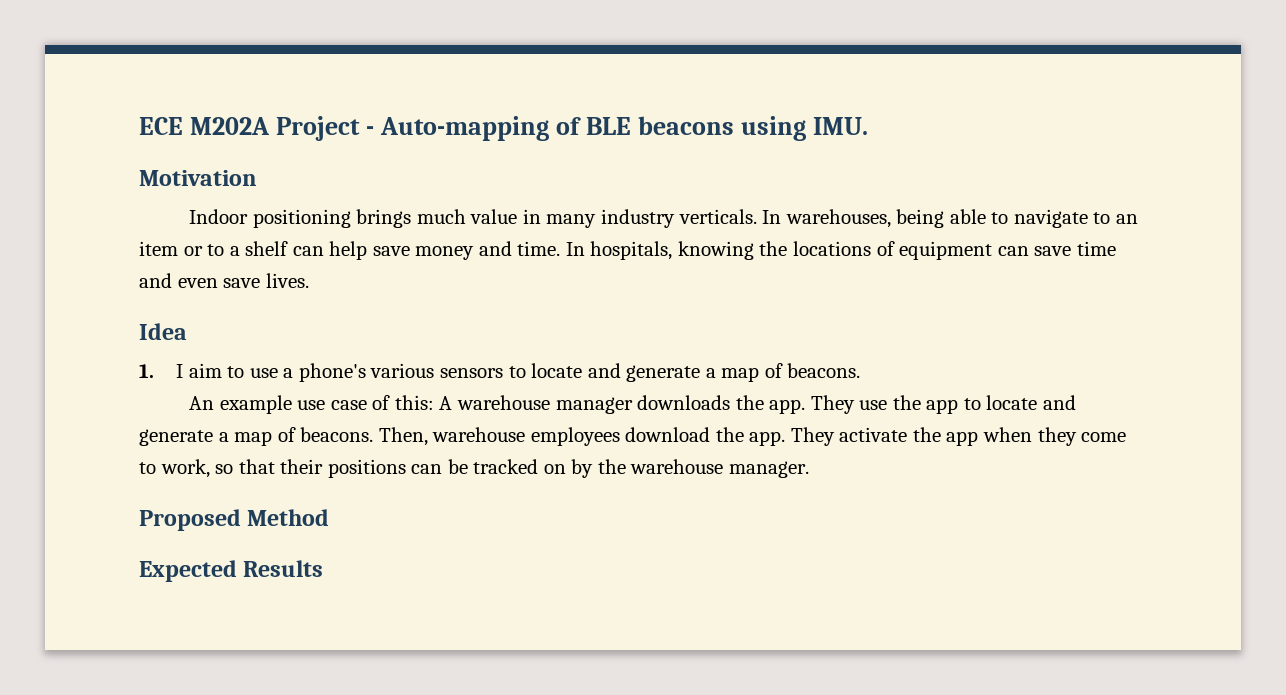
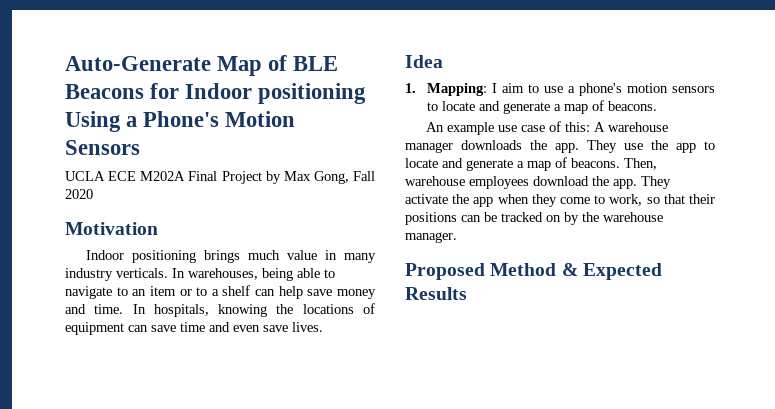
- ECE M202A Project - Auto-mapping of BLE beacons using IMU.
+ Auto-Generate Map of BLE Beacons for Indoor positioning Using a Phone's Motion Sensors
+ UCLA ECE M202A Final Project by Max Gong, Fall 2020
- 1. I aim to use a phone's various sensors to locate and generate a map of beacons.
+ 1. Mapping: I aim to use a phone's motion sensors to locate and generate a map of beacons.
- Proposed Method
- Expected Results
+ Proposed Method & Expected Results

